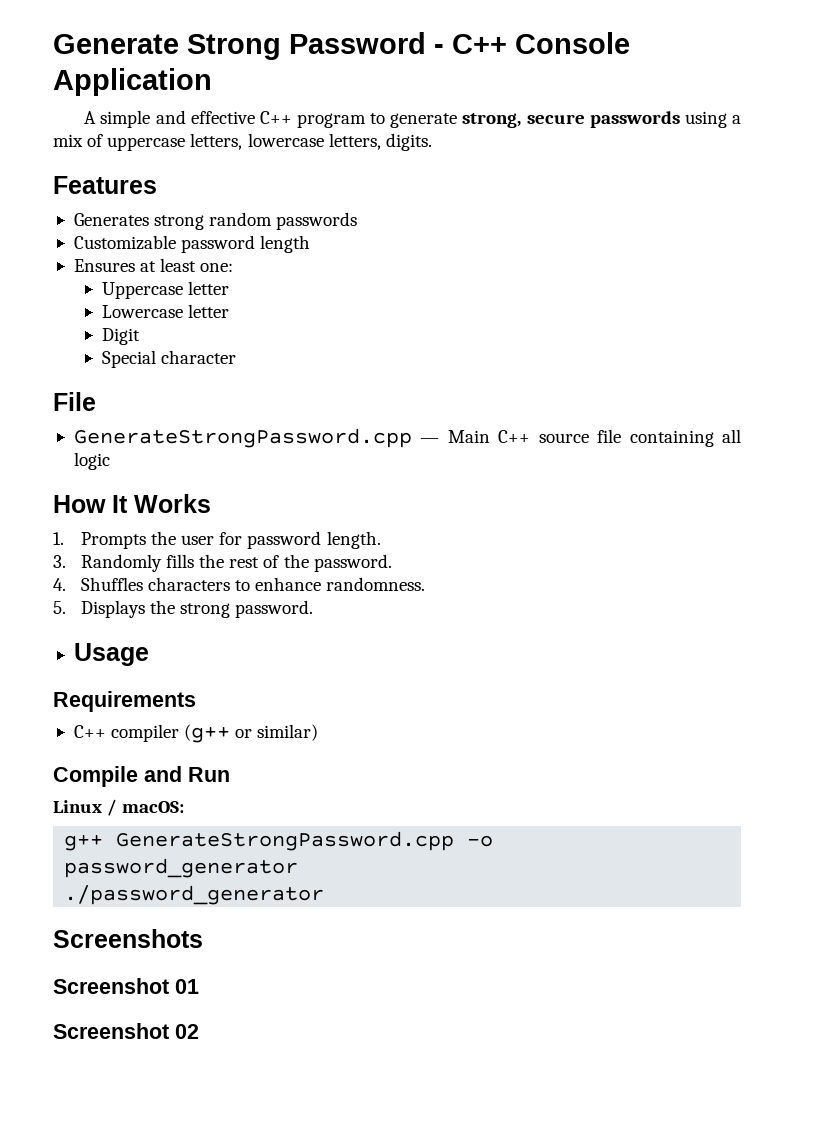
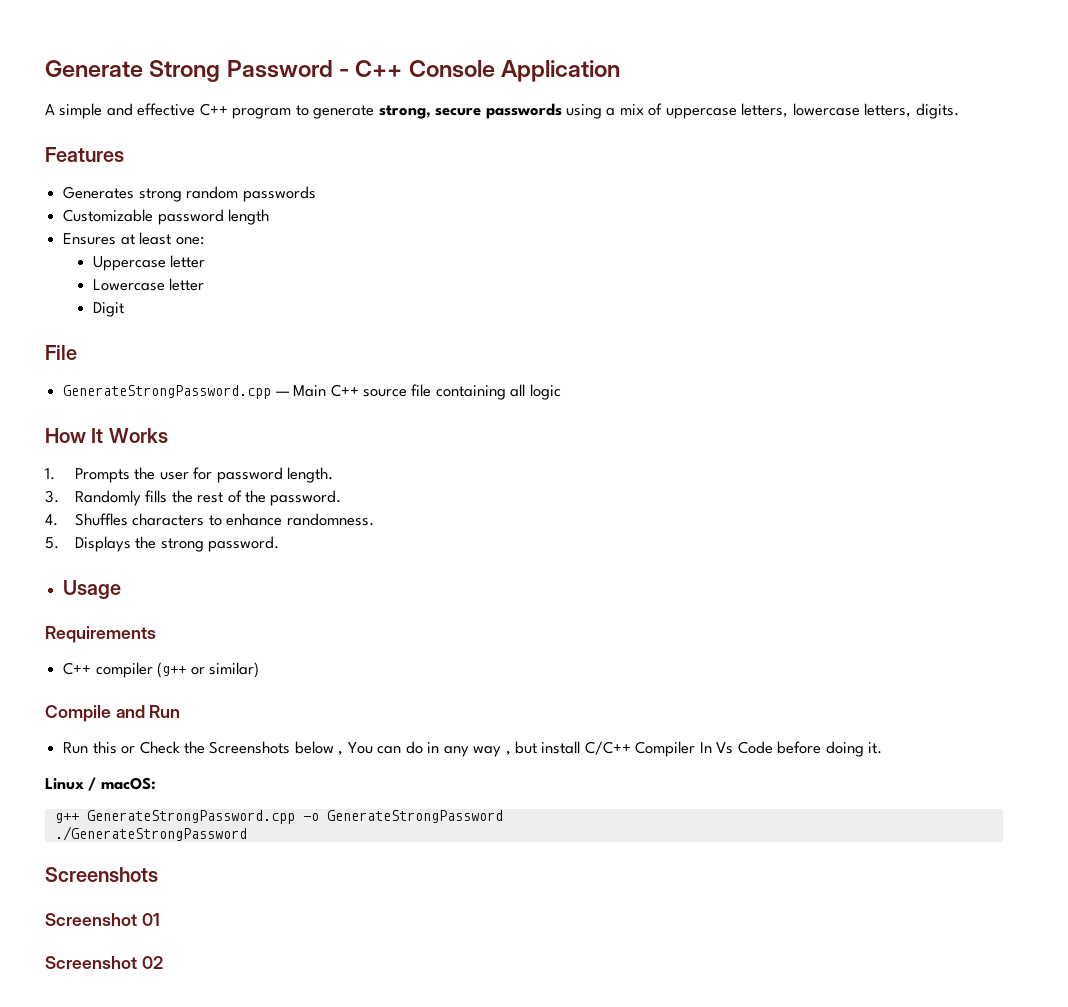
- Special character
+ Run this or Check the Screenshots below , You can do in any way , but install C/C++ Compiler In Vs Code before doing it.
- g++ GenerateStrongPassword.cpp -o password_generator
- ./password_generator
+ g++ GenerateStrongPassword.cpp -o GenerateStrongPassword
+ ./GenerateStrongPassword

